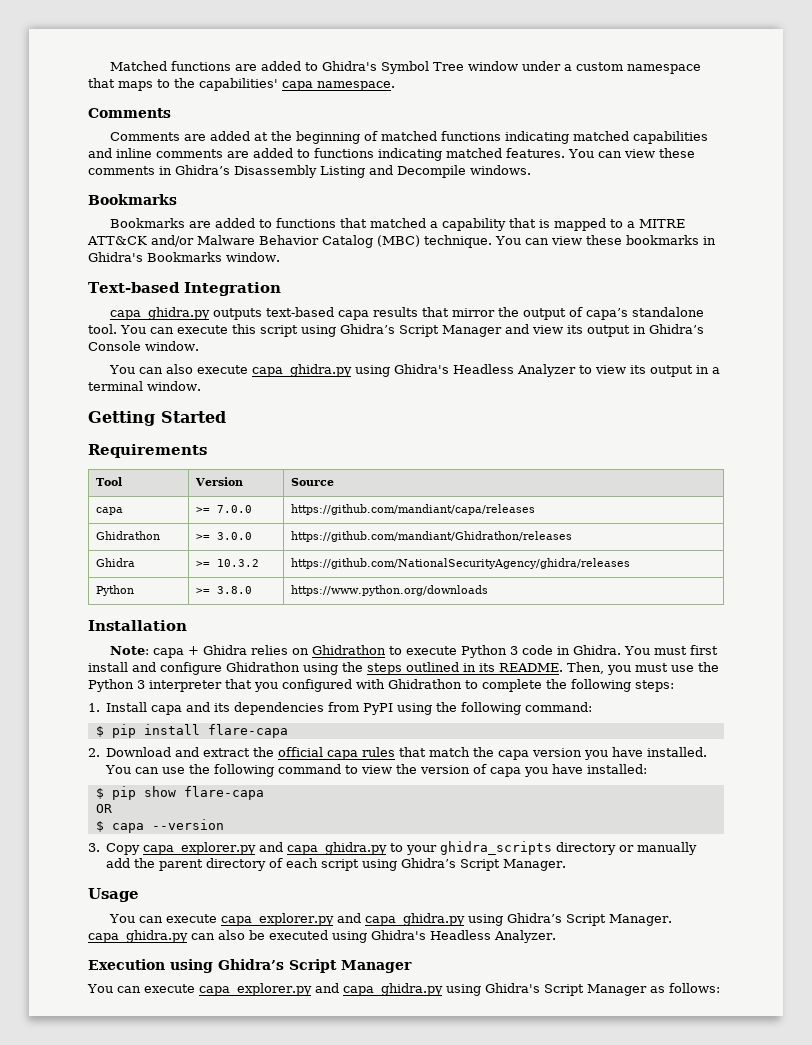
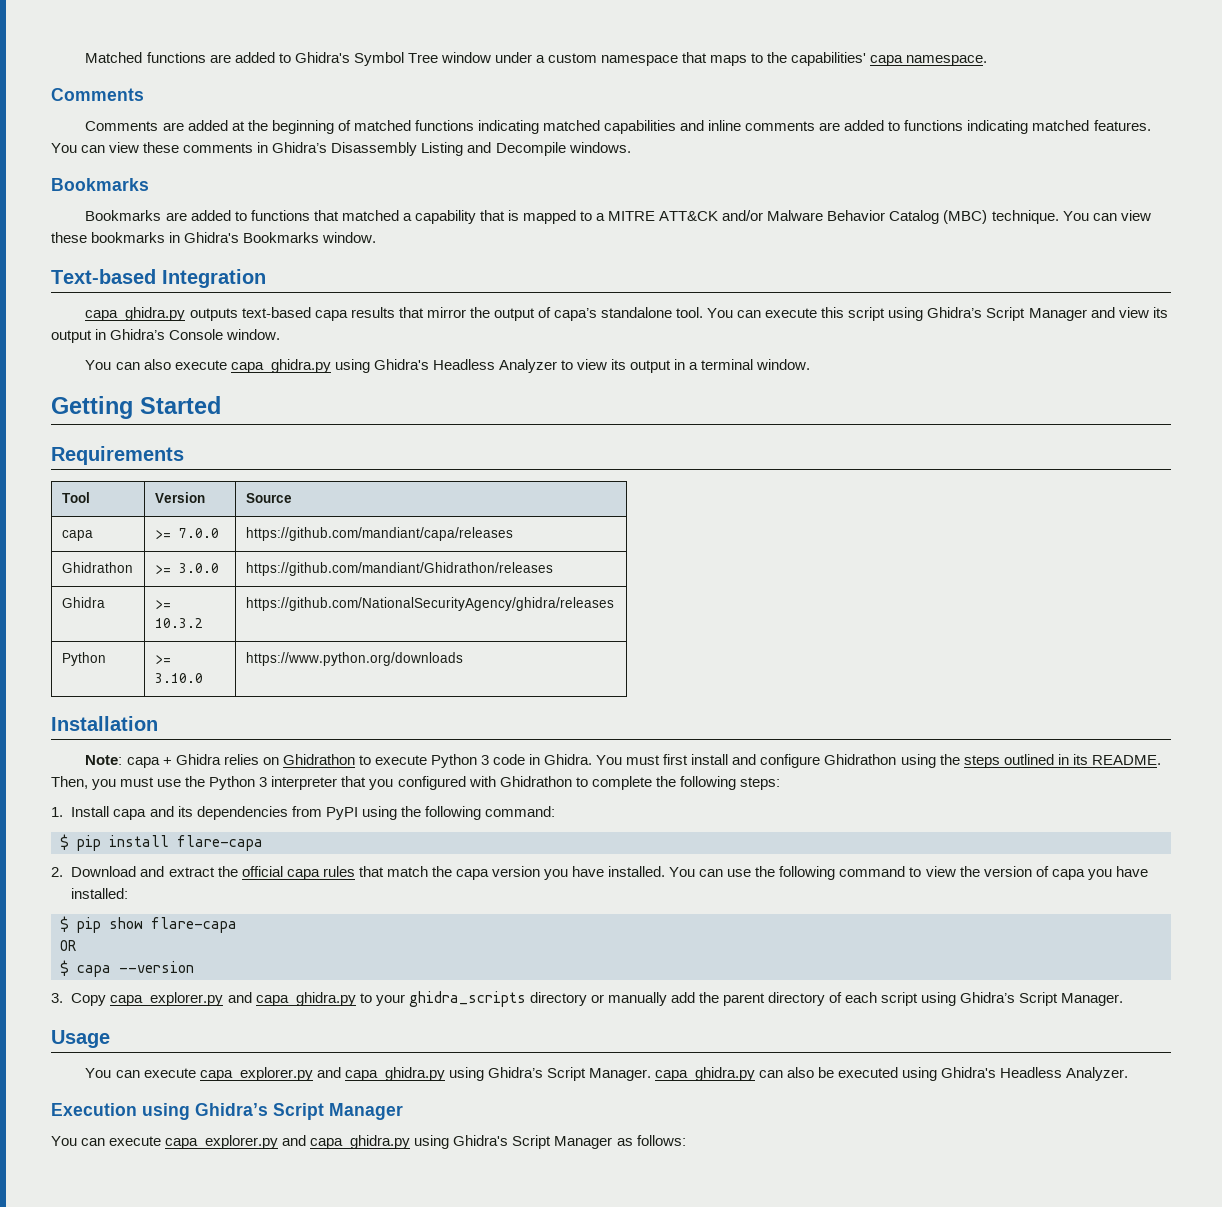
- Python | >= 3.8.0 | https://www.python.org/downloads
+ Python | >= 3.10.0 | https://www.python.org/downloads

